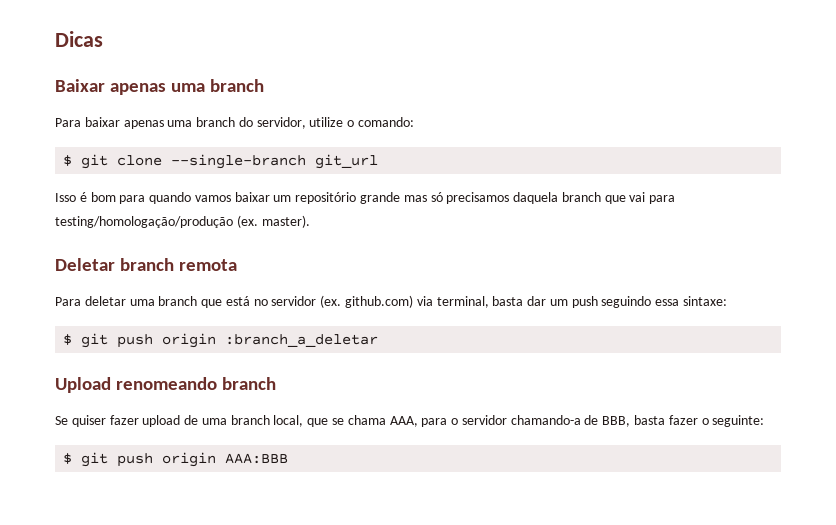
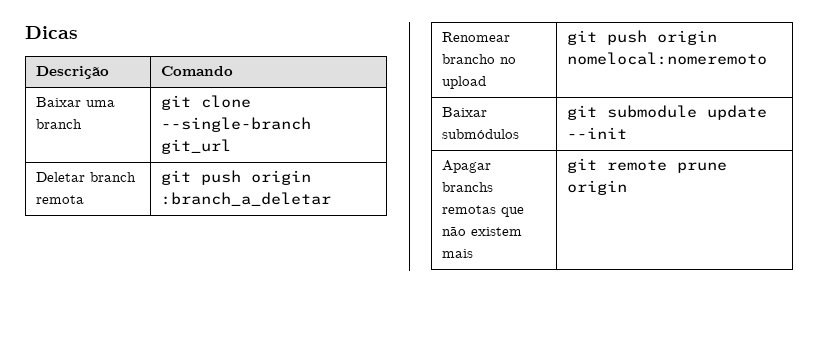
- Baixar apenas uma branch
- Para baixar apenas uma branch do servidor, utilize o comando:
- $ git clone --single-branch git_url
- Isso é bom para quando vamos baixar um repositório grande mas só precisamos daquela branch que vai para testing/homologação/produção (ex. master).
- Deletar branch remota
- Para deletar uma branch que está no servidor (ex. github.com) via terminal, basta dar um push seguindo essa sintaxe:
- $ git push origin :branch_a_deletar
- Upload renomeando branch
- Se quiser fazer upload de uma branch local, que se chama AAA, para o servidor chamando-a de BBB, basta fazer o seguinte:
- $ git push origin AAA:BBB
+ Descrição | Comando
+ Baixar uma branch | git clone --single-branch git_url
+ Deletar branch remota | git push origin :branch_a_deletar
+ Renomear brancho no upload | git push origin nomelocal:nomeremoto
+ Baixar submódulos | git submodule update --init
+ Apagar branchs remotas que não existem mais | git remote prune origin

